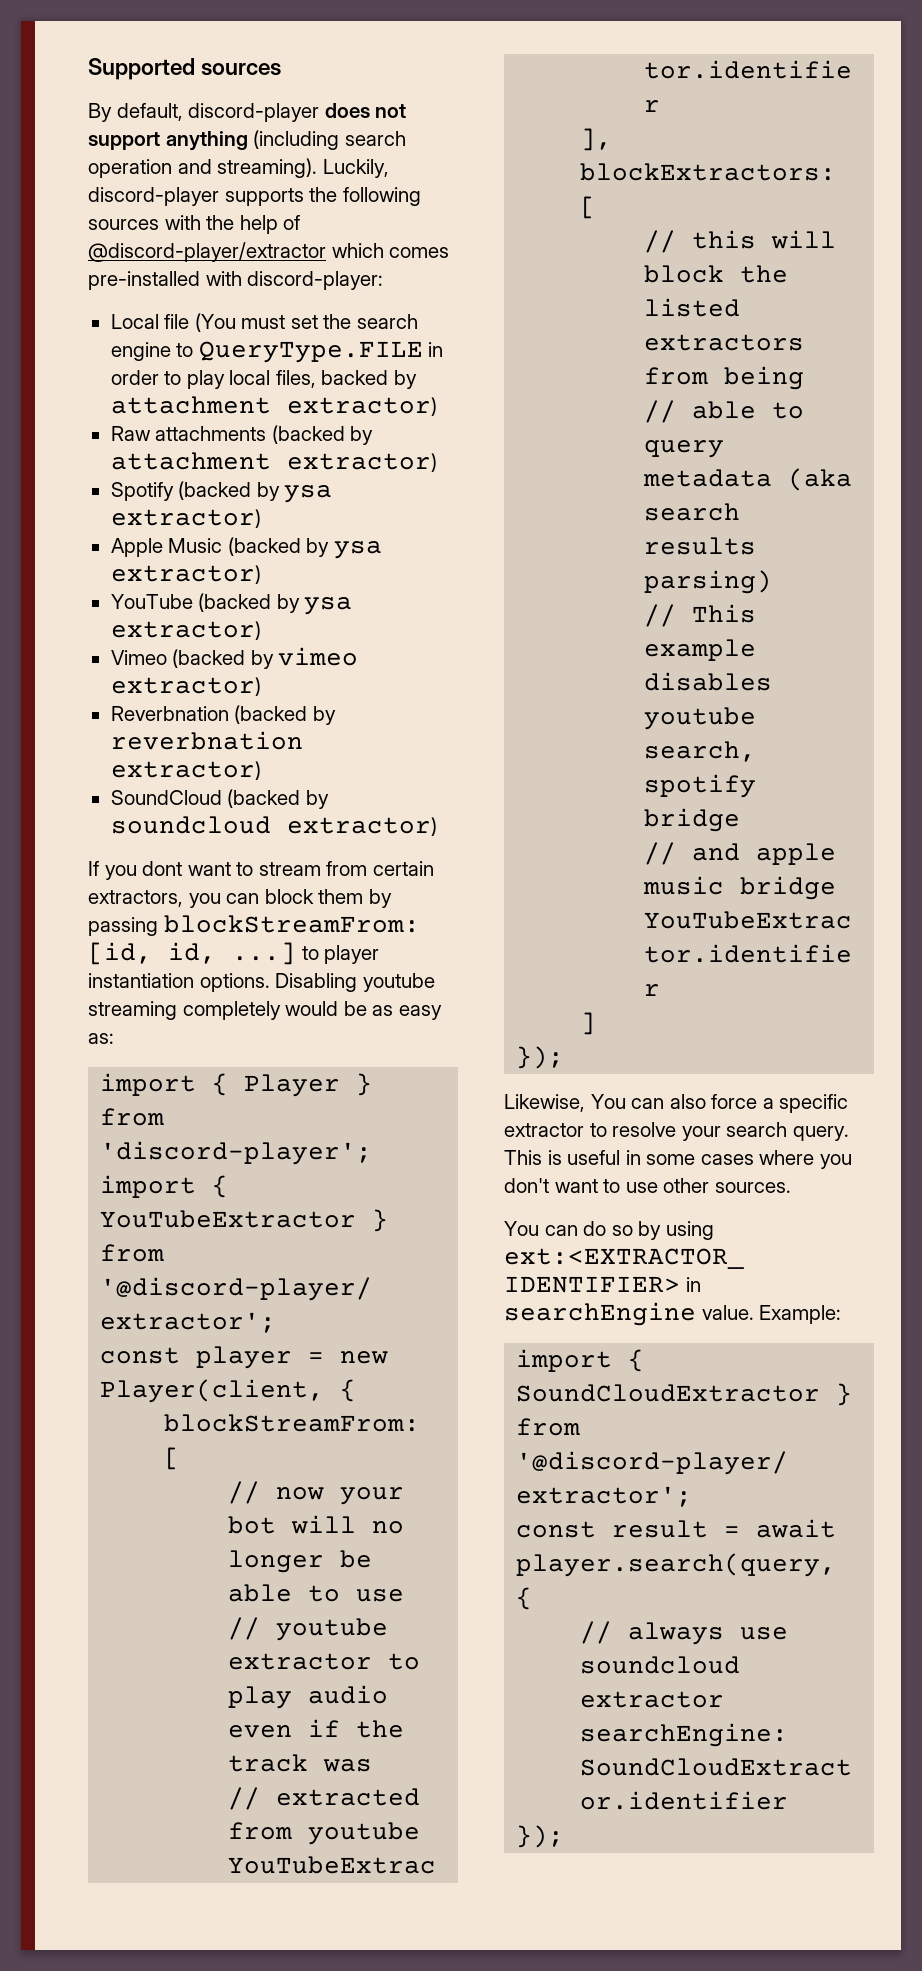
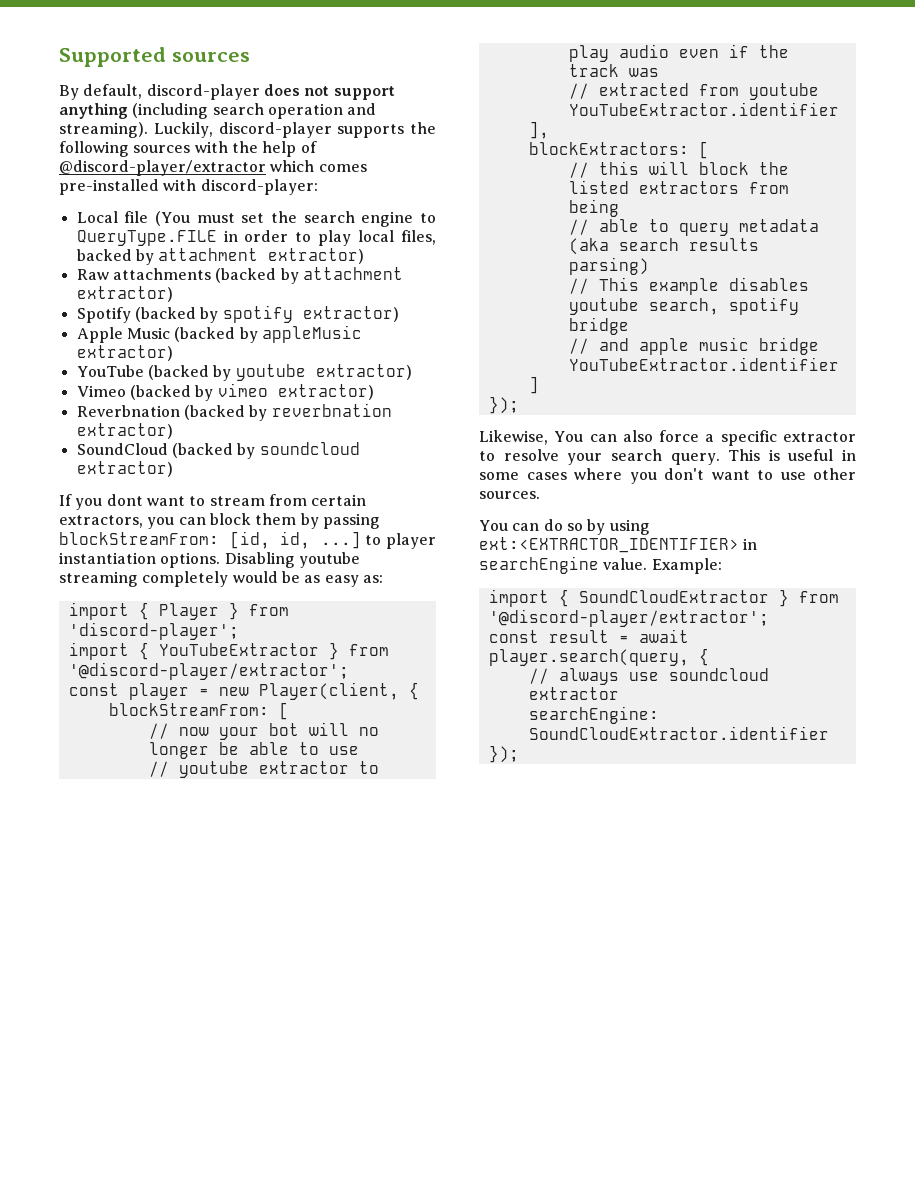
- Spotify (backed by ysa extractor)
+ Spotify (backed by spotify extractor)
- Apple Music (backed by ysa extractor)
+ Apple Music (backed by appleMusic extractor)
- YouTube (backed by ysa extractor)
+ YouTube (backed by youtube extractor)

